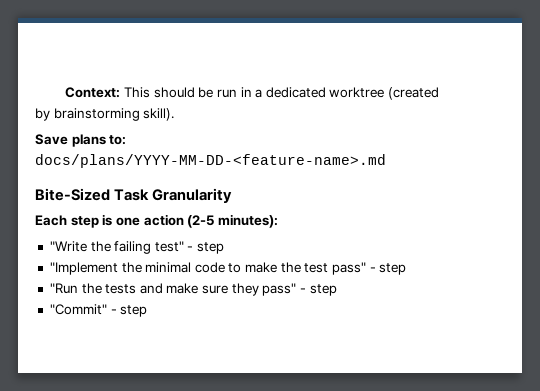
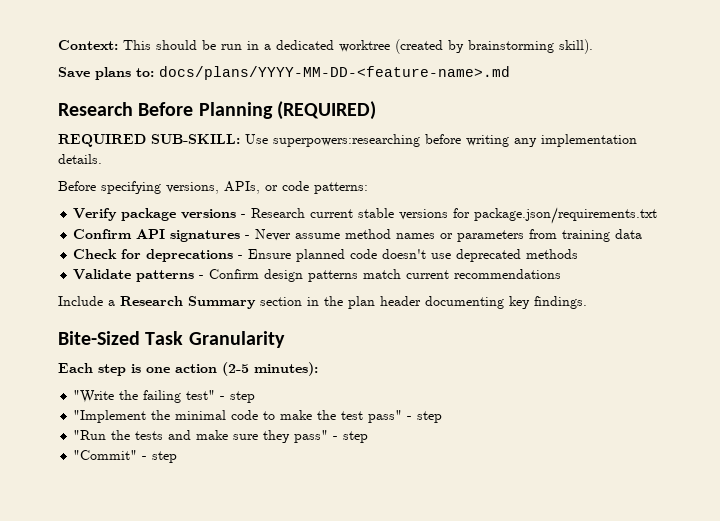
+ Research Before Planning (REQUIRED)
+ REQUIRED SUB-SKILL: Use superpowers:researching before writing any implementation details.
+ Before specifying versions, APIs, or code patterns:
+ Verify package versions - Research current stable versions for package.json/requirements.txt
+ Confirm API signatures - Never assume method names or parameters from training data
+ Check for deprecations - Ensure planned code doesn't use deprecated methods
+ Validate patterns - Confirm design patterns match current recommendations
+ Include a Research Summary section in the plan header documenting key findings.

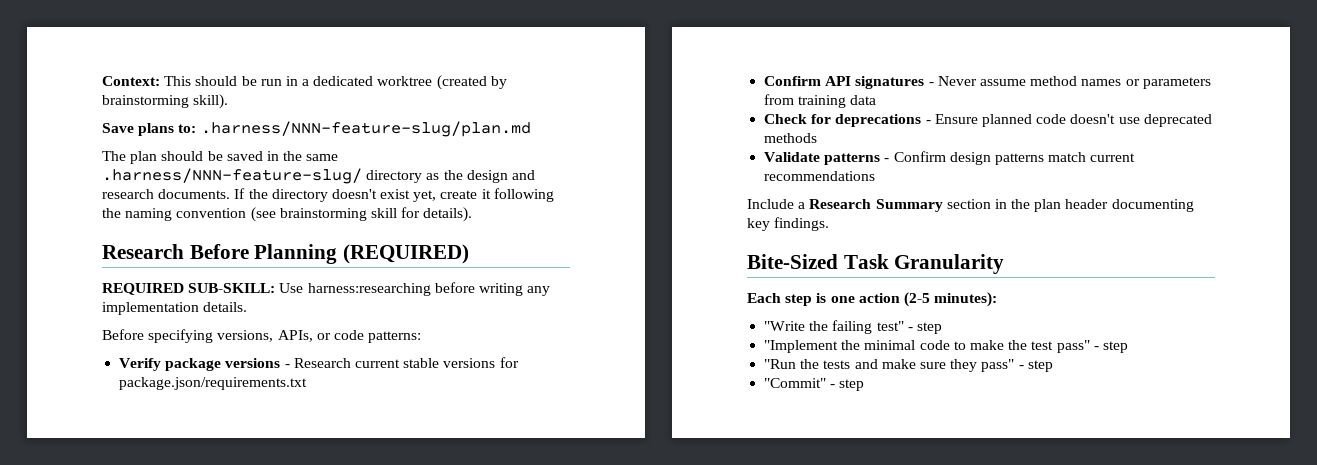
- Save plans to: docs/plans/YYYY-MM-DD-<feature-name>.md
+ Save plans to: .harness/NNN-feature-slug/plan.md
+ The plan should be saved in the same .harness/NNN-feature-slug/ directory as the design and research documents. If the directory doesn't exist yet, create it following the naming convention (see brainstorming skill for details).
- REQUIRED SUB-SKILL: Use superpowers:researching before writing any implementation details.
+ REQUIRED SUB-SKILL: Use harness:researching before writing any implementation details.

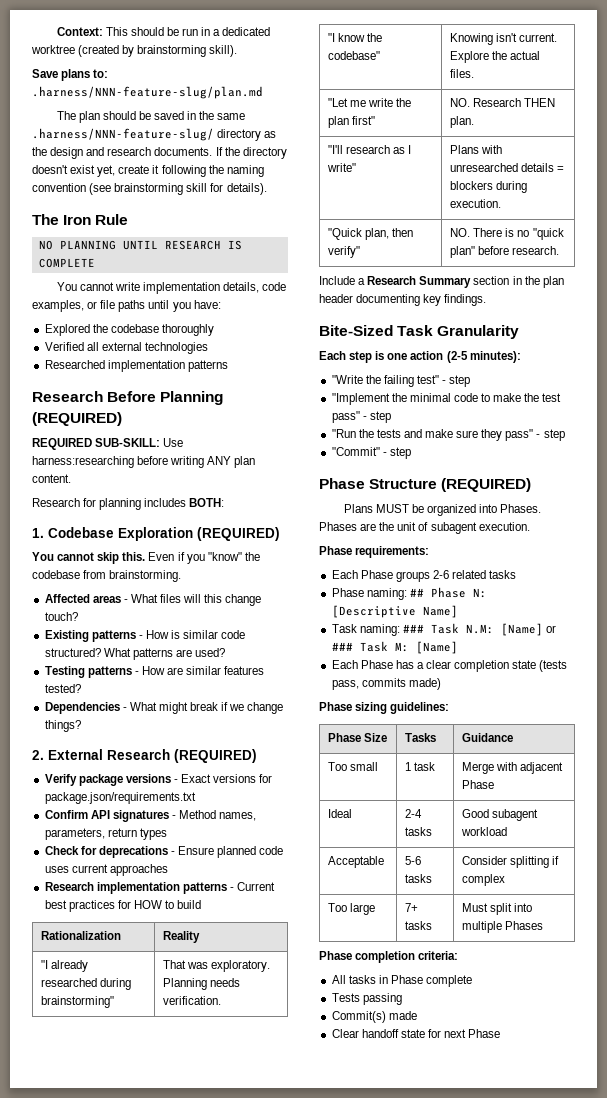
+ The Iron Rule
+ NO PLANNING UNTIL RESEARCH IS COMPLETE
+ You cannot write implementation details, code examples, or file paths until you have:
+ Explored the codebase thoroughly
+ Verified all external technologies
+ Researched implementation patterns
- REQUIRED SUB-SKILL: Use harness:researching before writing any implementation details.
- Before specifying versions, APIs, or code patterns:
+ REQUIRED SUB-SKILL: Use harness:researching before writing ANY plan content.
+ Research for planning includes BOTH:
+ 1. Codebase Exploration (REQUIRED)
+ You cannot skip this. Even if you "know" the codebase from brainstorming.
+ Affected areas - What files will this change touch?
+ Existing patterns - How is similar code structured? What patterns are used?
+ Testing patterns - How are similar features tested?
+ Dependencies - What might break if we change things?
+ 2. External Research (REQUIRED)
- Verify package versions - Research current stable versions for package.json/requirements.txt
+ Verify package versions - Exact versions for package.json/requirements.txt
- Confirm API signatures - Never assume method names or parameters from training data
+ Confirm API signatures - Method names, parameters, return types
- Check for deprecations - Ensure planned code doesn't use deprecated methods
- Validate patterns - Confirm design patterns match current recommendations
+ Check for deprecations - Ensure planned code uses current approaches
+ Research implementation patterns - Current best practices for HOW to build
+ Rationalization | Reality
+ "I already researched during brainstorming" | That was exploratory. Planning needs verification.
+ "I know the codebase" | Knowing isn't current. Explore the actual files.
+ "Let me write the plan first" | NO. Research THEN plan.
+ "I'll research as I write" | Plans with unresearched details = blockers during execution.
+ "Quick plan, then verify" | NO. There is no "quick plan" before research.
+ Phase Structure (REQUIRED)
+ Plans MUST be organized into Phases. Phases are the unit of subagent execution.
+ Phase requirements:
+ Each Phase groups 2-6 related tasks
+ Phase naming: ## Phase N: [Descriptive Name]
+ Task naming: ### Task N.M: [Name] or ### Task M: [Name]
+ Each Phase has a clear completion state (tests pass, commits made)
+ Phase sizing guidelines:
+ Phase Size | Tasks | Guidance
+ Too small | 1 task | Merge with adjacent Phase
+ Ideal | 2-4 tasks | Good subagent workload
+ Acceptable | 5-6 tasks | Consider splitting if complex
+ Too large | 7+ tasks | Must split into multiple Phases
+ Phase completion criteria:
+ All tasks in Phase complete
+ Tests passing
+ Commit(s) made
+ Clear handoff state for next Phase

